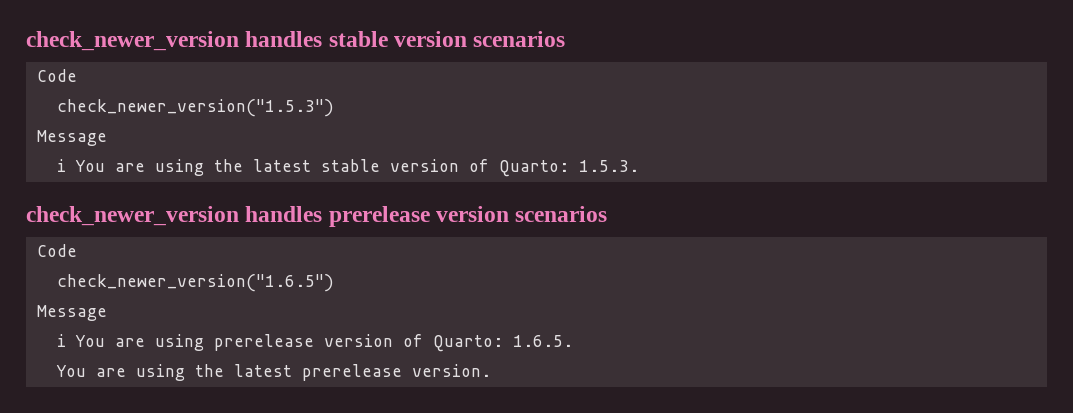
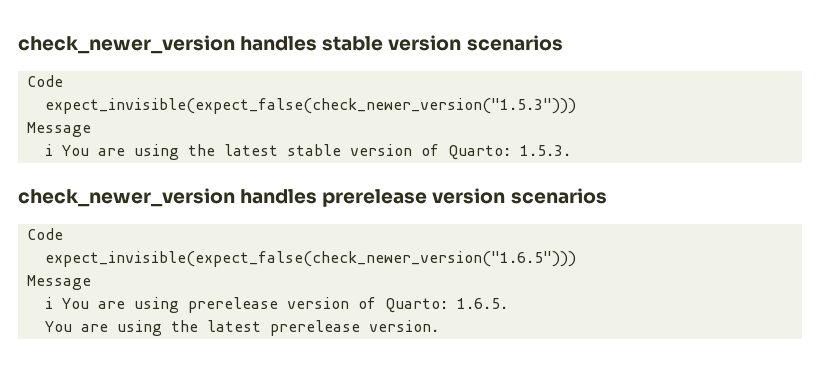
- check_newer_version("1.5.3")
+ expect_invisible(expect_false(check_newer_version("1.5.3")))
- check_newer_version("1.6.5")
+ expect_invisible(expect_false(check_newer_version("1.6.5")))

